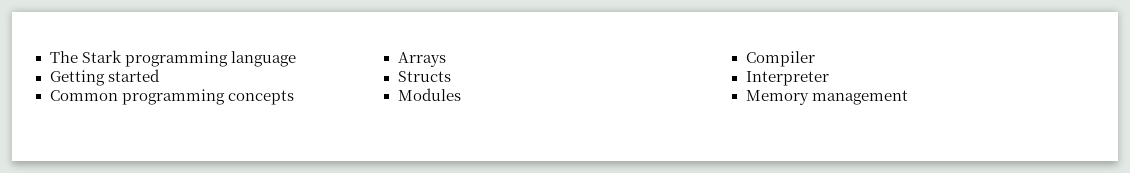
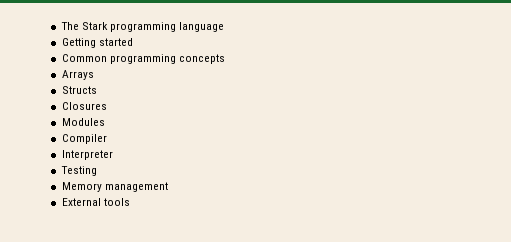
+ Closures
+ Testing
+ External tools

